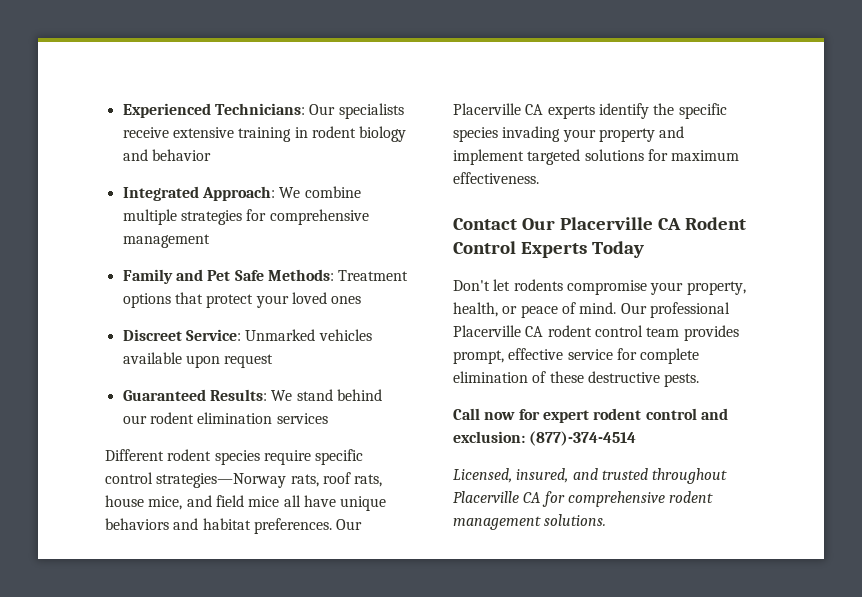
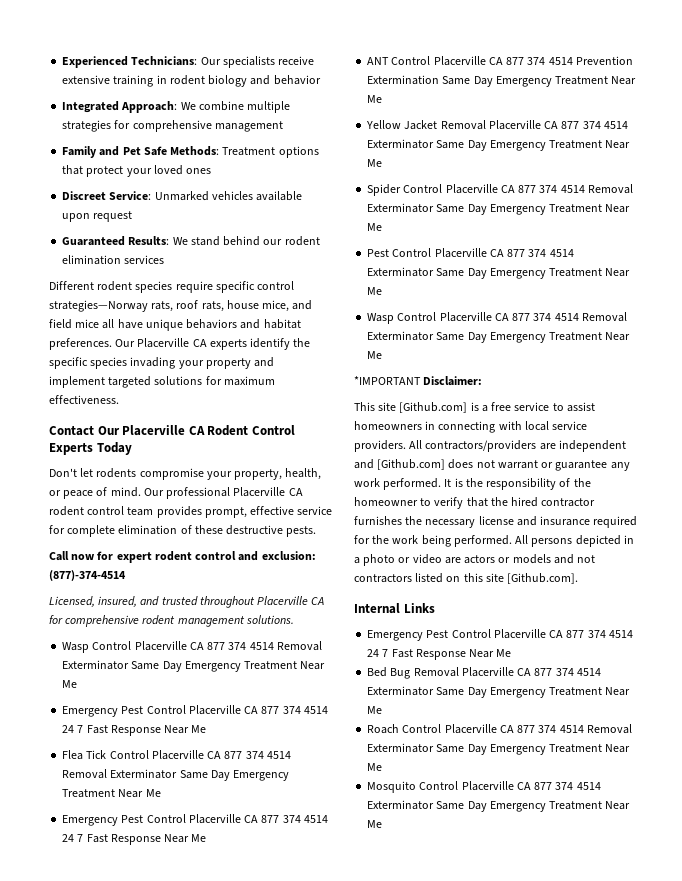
  Licensed, insured, and trusted throughout Placerville CA for comprehensive rodent management solutions.
+ Wasp Control Placerville CA 877 374 4514 Removal Exterminator Same Day Emergency Treatment Near Me
+ Emergency Pest Control Placerville CA 877 374 4514 24 7 Fast Response Near Me
+ Flea Tick Control Placerville CA 877 374 4514 Removal Exterminator Same Day Emergency Treatment Near Me
+ Emergency Pest Control Placerville CA 877 374 4514 24 7 Fast Response Near Me
+ ANT Control Placerville CA 877 374 4514 Prevention Extermination Same Day Emergency Treatment Near Me
+ Yellow Jacket Removal Placerville CA 877 374 4514 Exterminator Same Day Emergency Treatment Near Me
+ Spider Control Placerville CA 877 374 4514 Removal Exterminator Same Day Emergency Treatment Near Me
+ Pest Control Placerville CA 877 374 4514 Exterminator Same Day Emergency Treatment Near Me
+ Wasp Control Placerville CA 877 374 4514 Removal Exterminator Same Day Emergency Treatment Near Me
+ *IMPORTANT Disclaimer:
+ This site [Github.com] is a free service to assist homeowners in connecting with local service providers. All contractors/providers are independent and [Github.com] does not warrant or guarantee any work performed. It is the responsibility of the homeowner to verify that the hired contractor furnishes the necessary license and insurance required for the work being performed. All persons depicted in a photo or video are actors or models and not contractors listed on this site [Github.com].
+ Internal Links
+ Emergency Pest Control Placerville CA 877 374 4514 24 7 Fast Response Near Me
+ Bed Bug Removal Placerville CA 877 374 4514 Exterminator Same Day Emergency Treatment Near Me
+ Roach Control Placerville CA 877 374 4514 Removal Exterminator Same Day Emergency Treatment Near Me
+ Mosquito Control Placerville CA 877 374 4514 Exterminator Same Day Emergency Treatment Near Me

